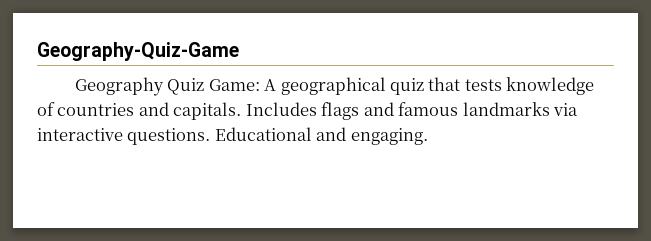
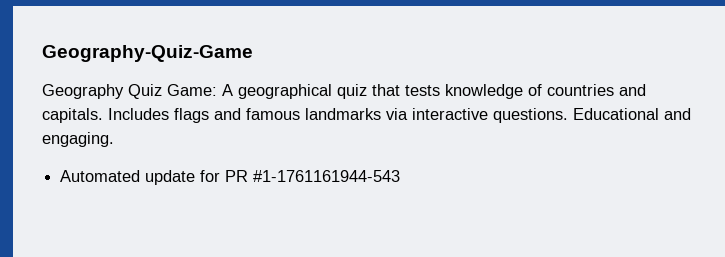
+ Automated update for PR #1-1761161944-543

